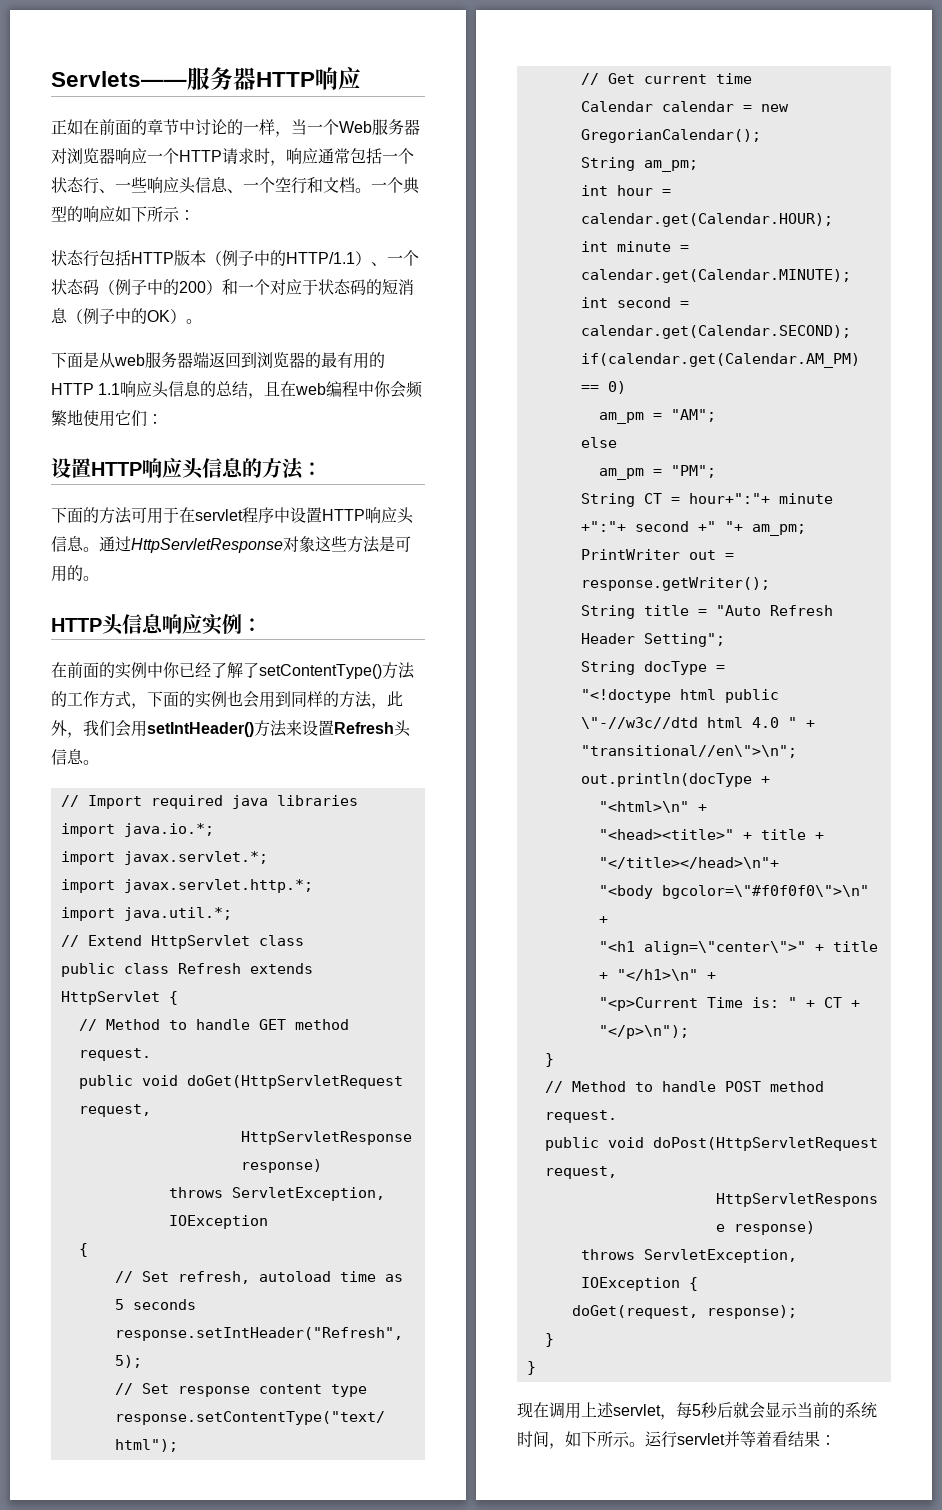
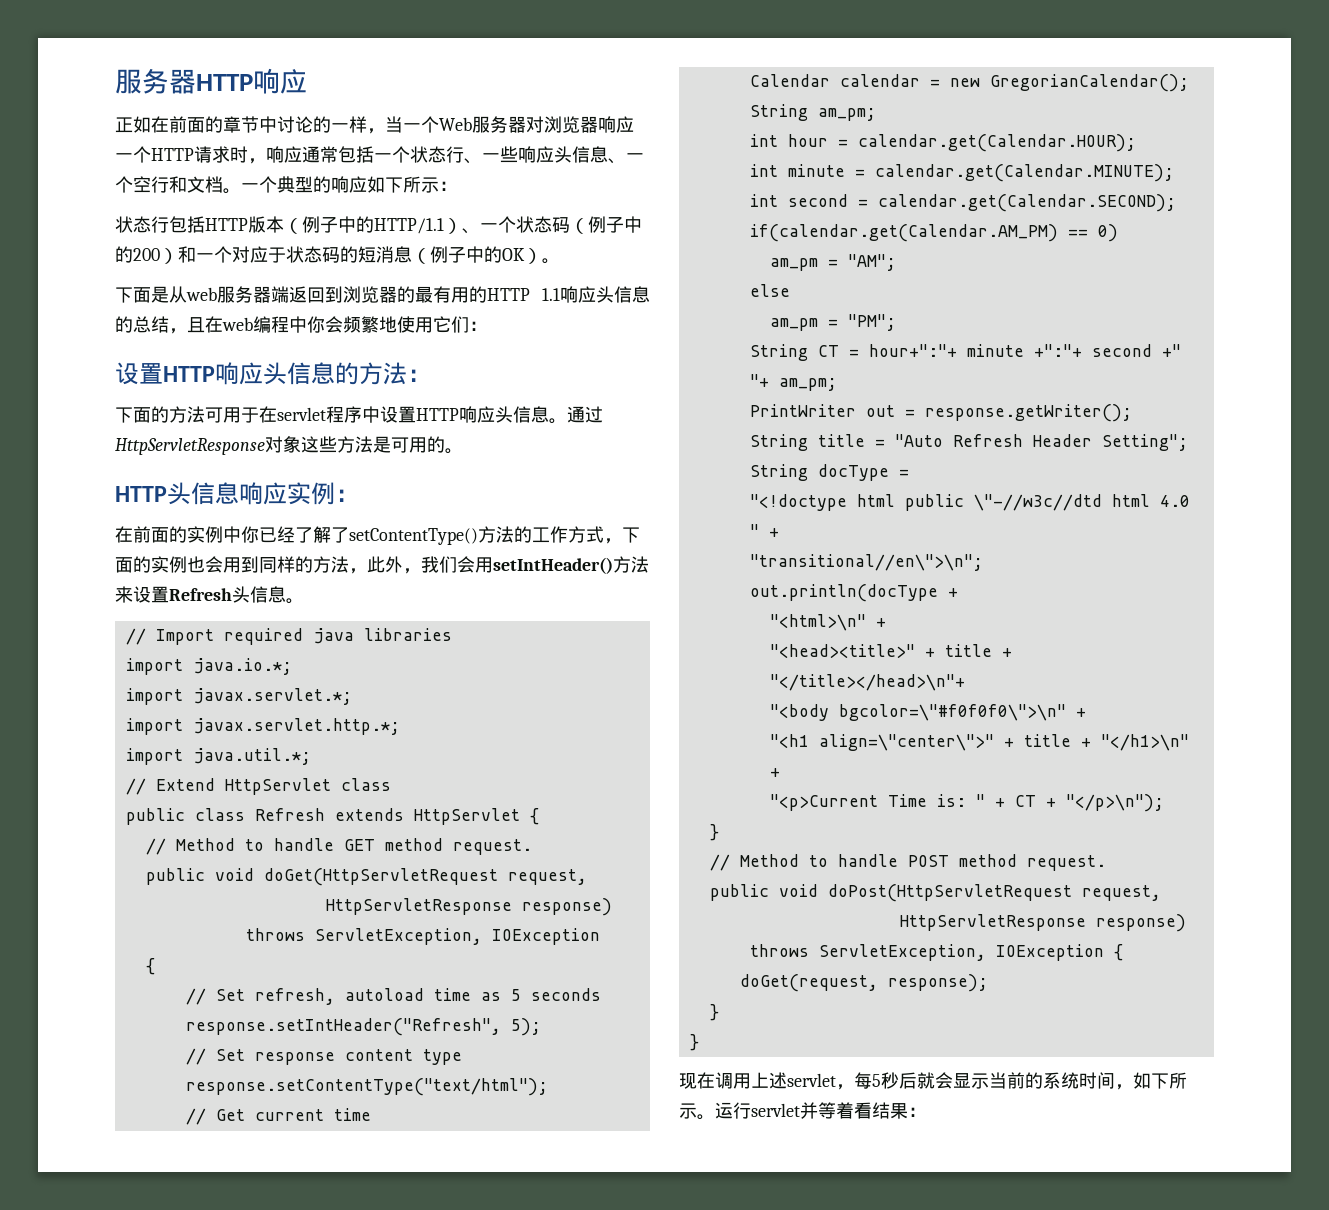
- Servlets——服务器HTTP响应
+ 服务器HTTP响应

